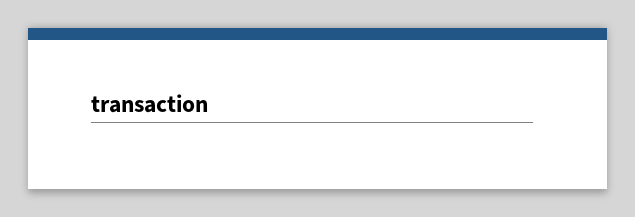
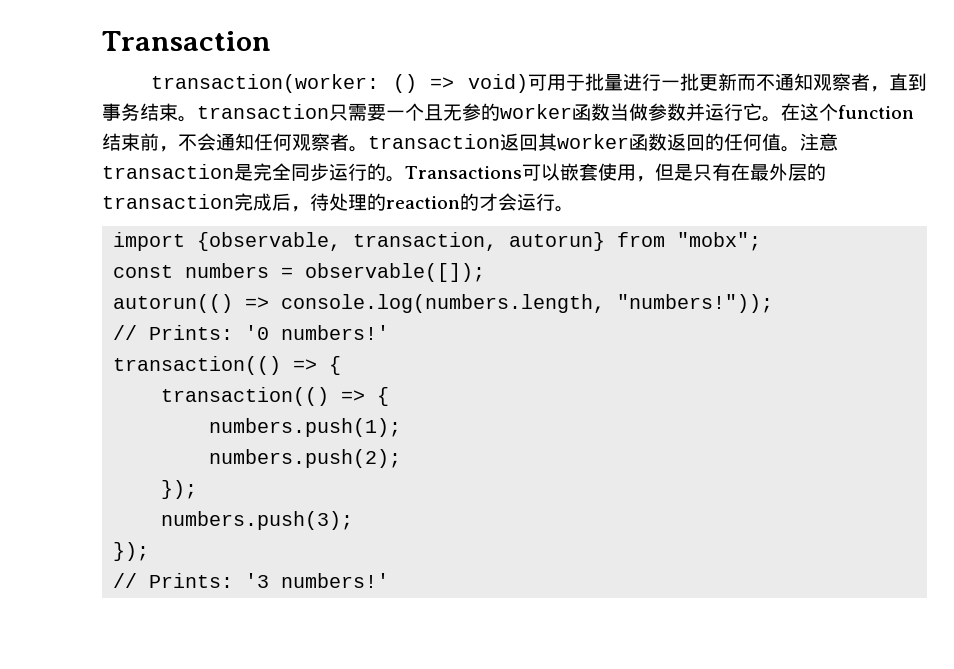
- transaction
+ Transaction
+ transaction(worker: () => void)可用于批量进行一批更新而不通知观察者，直到事务结束。transaction只需要一个且无参的worker函数当做参数并运行它。在这个function结束前，不会通知任何观察者。transaction返回其worker函数返回的任何值。注意transaction是完全同步运行的。Transactions可以嵌套使用，但是只有在最外层的transaction完成后，待处理的reaction的才会运行。
+ import {observable, transaction, autorun} from "mobx";
+ const numbers = observable([]);
+ autorun(() => console.log(numbers.length, "numbers!"));
+ // Prints: '0 numbers!'
+ transaction(() => {
+ transaction(() => {
+ numbers.push(1);
+ numbers.push(2);
+ });
+ numbers.push(3);
+ });
+ // Prints: '3 numbers!'

